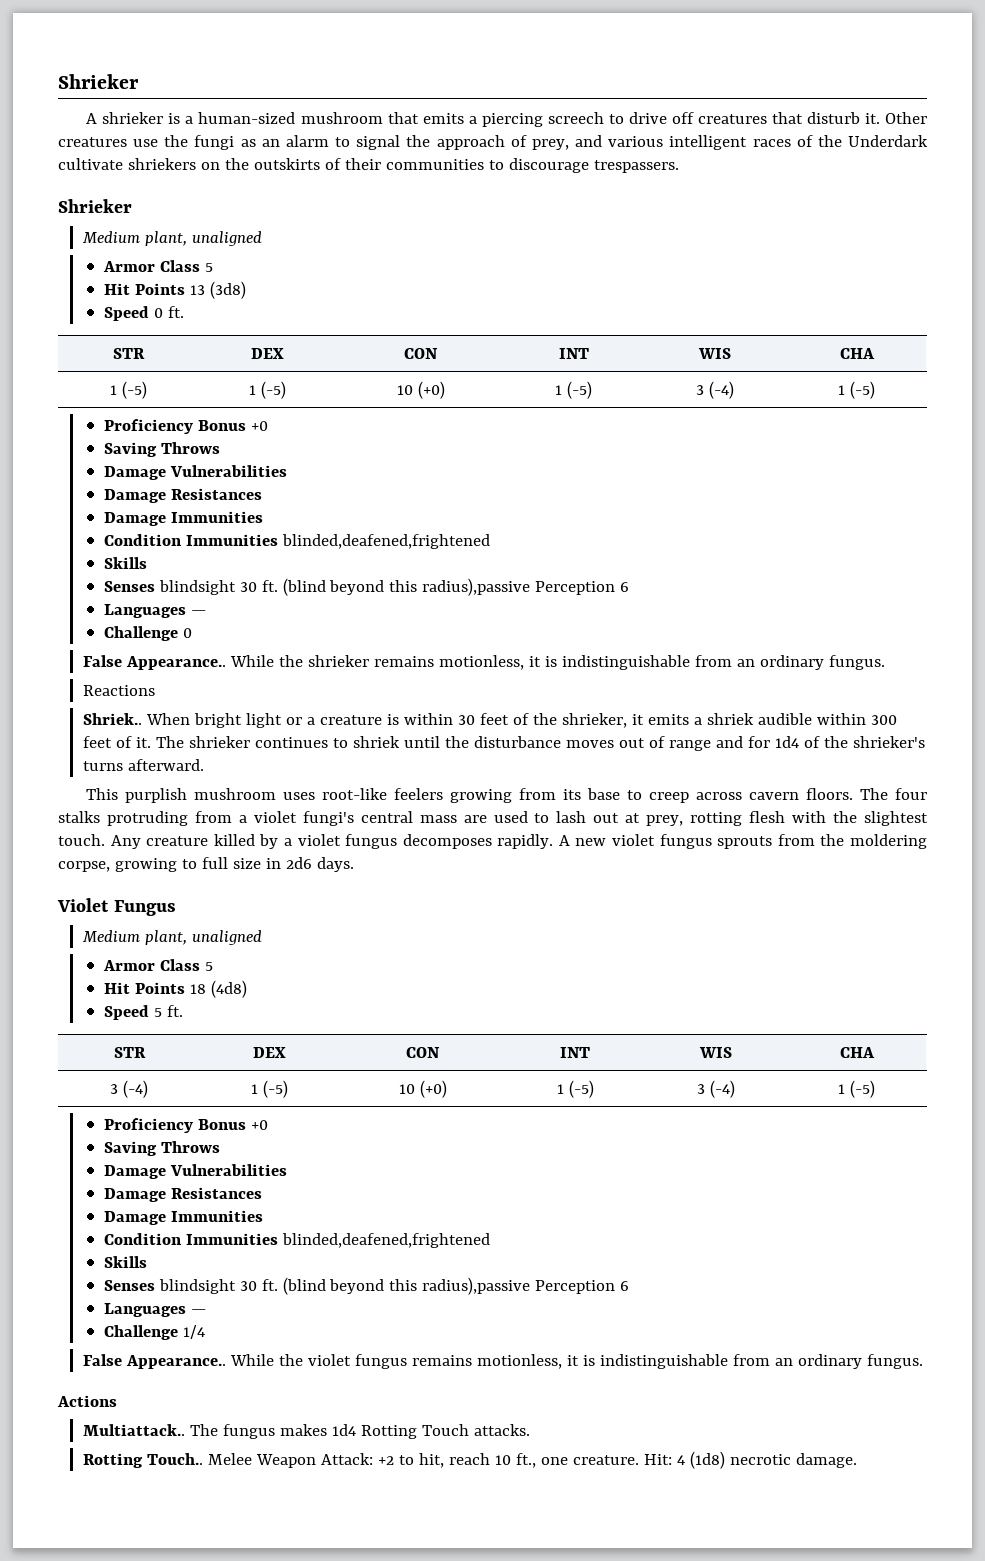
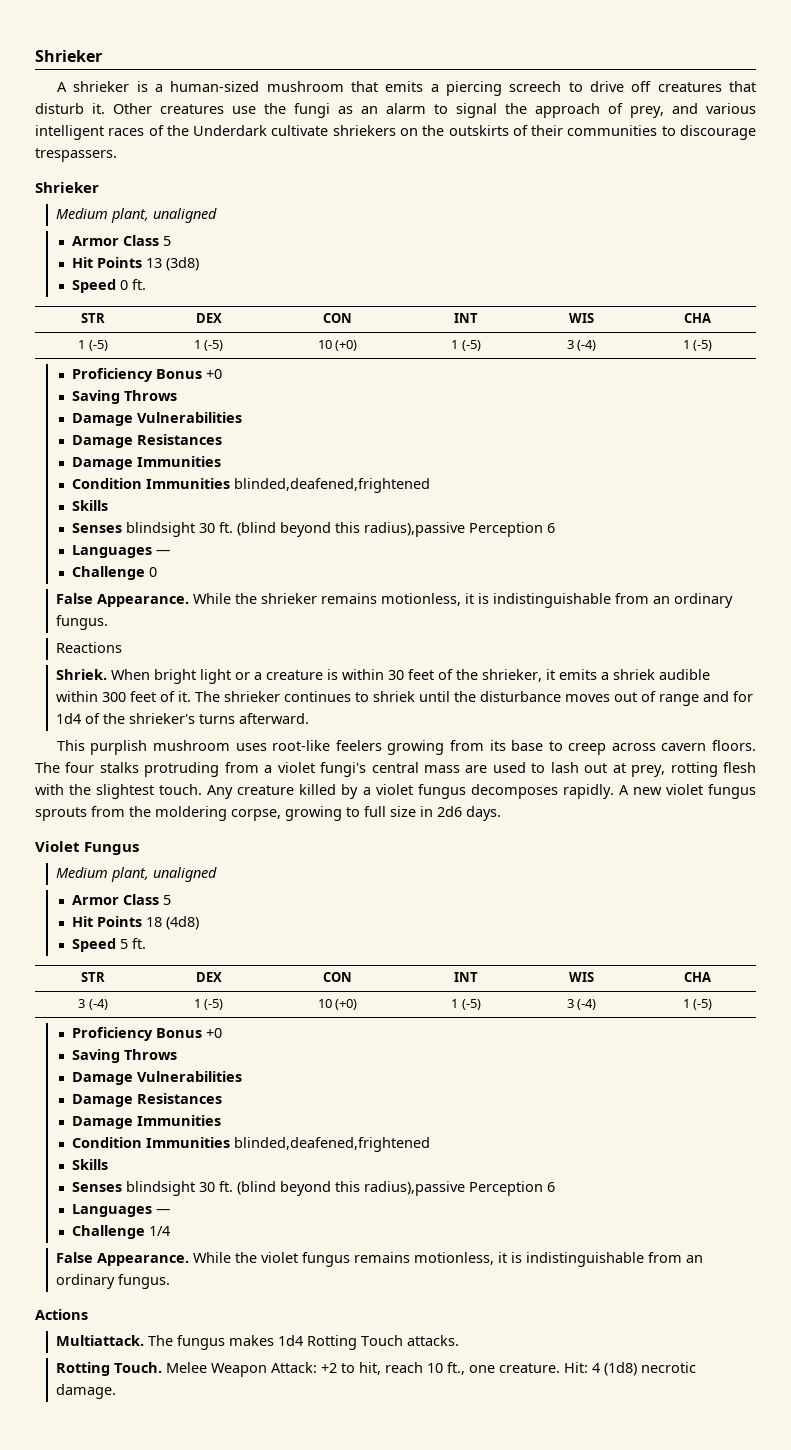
  Challenge 0
- False Appearance..
+ False Appearance.
- Shriek..
+ Shriek.
  Challenge 1/4
- False Appearance..
+ False Appearance.
- Multiattack..
+ Multiattack.
- Rotting Touch..
+ Rotting Touch.

